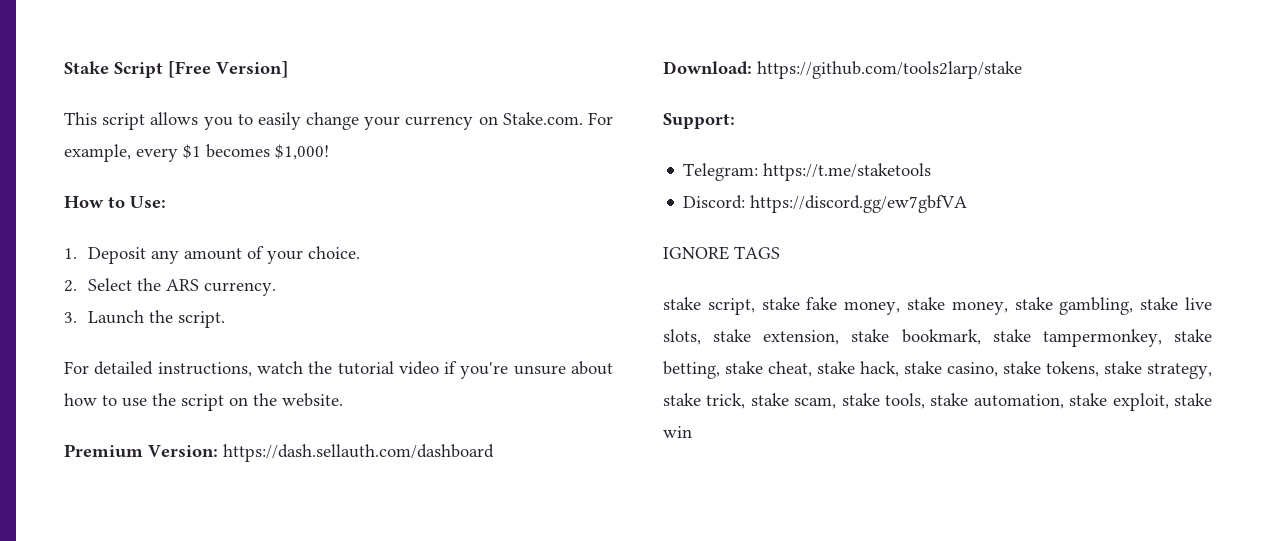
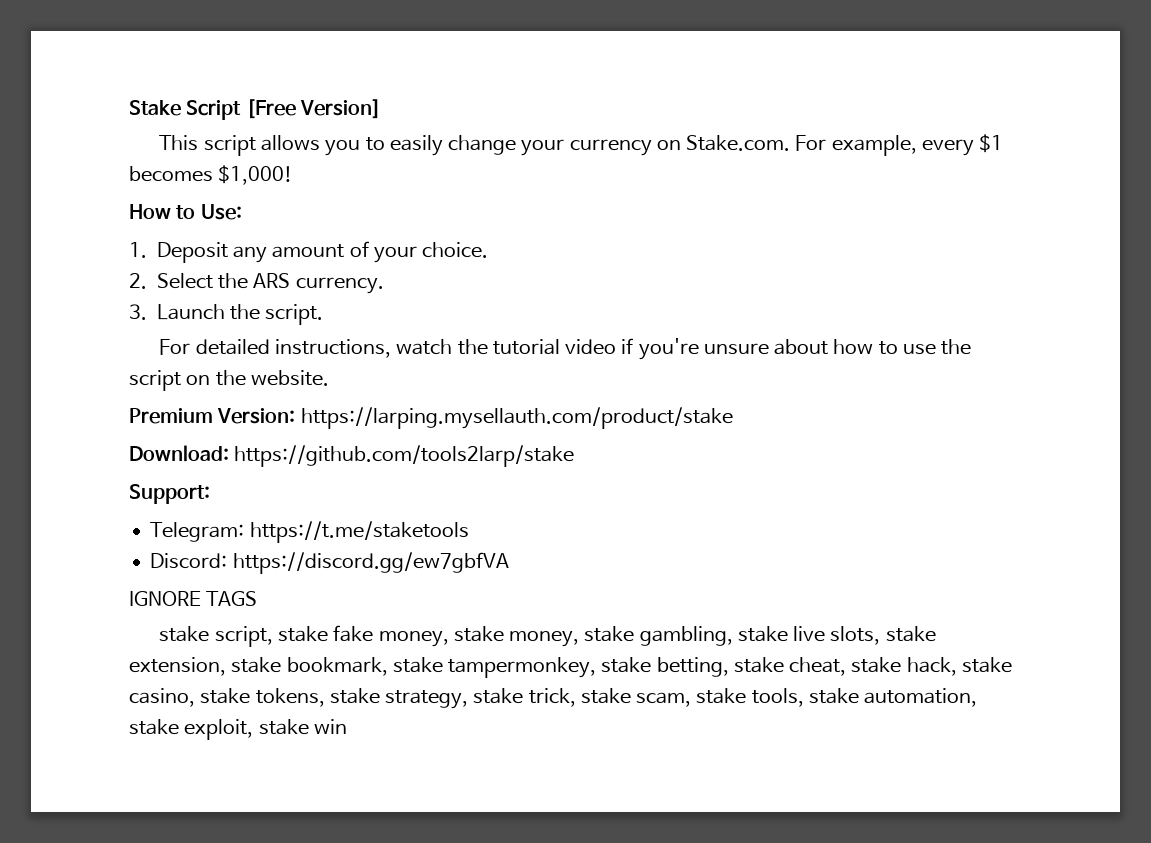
- Premium Version: https://dash.sellauth.com/dashboard
+ Premium Version: https://larping.mysellauth.com/product/stake

